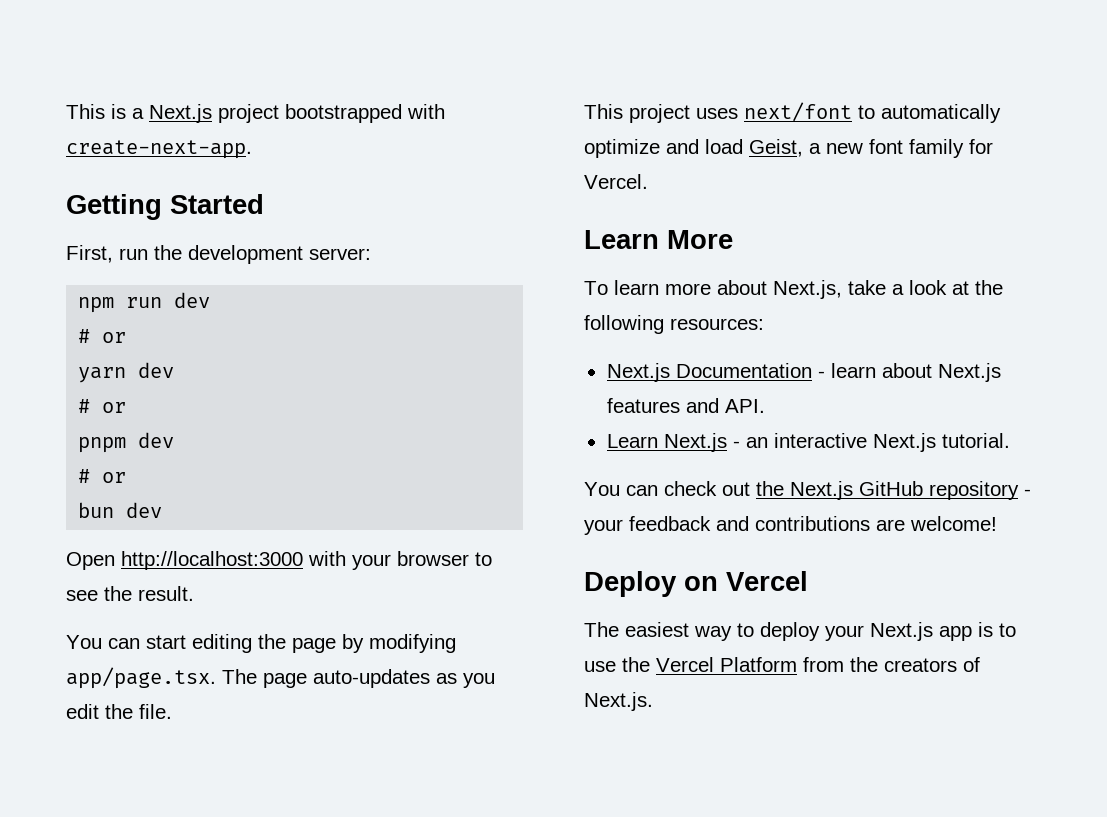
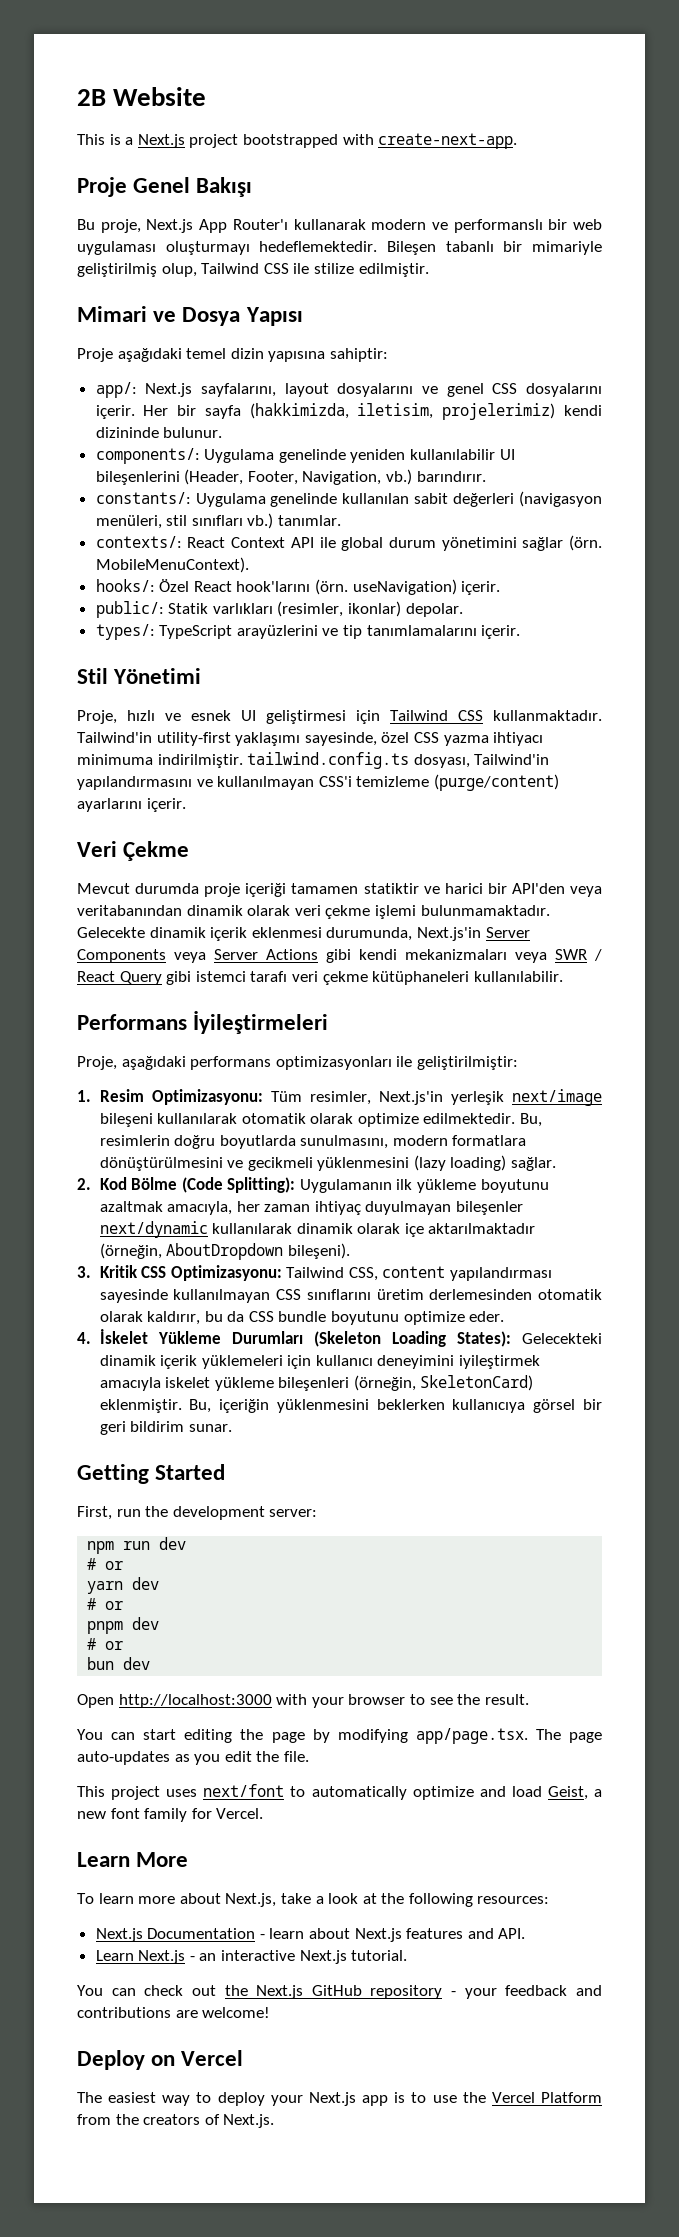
+ 2B Website
+ Proje Genel Bakışı
+ Bu proje, Next.js App Router'ı kullanarak modern ve performanslı bir web uygulaması oluşturmayı hedeflemektedir. Bileşen tabanlı bir mimariyle geliştirilmiş olup, Tailwind CSS ile stilize edilmiştir.
+ Mimari ve Dosya Yapısı
+ Proje aşağıdaki temel dizin yapısına sahiptir:
+ app/: Next.js sayfalarını, layout dosyalarını ve genel CSS dosyalarını içerir. Her bir sayfa (hakkimizda, iletisim, projelerimiz) kendi dizininde bulunur.
+ components/: Uygulama genelinde yeniden kullanılabilir UI bileşenlerini (Header, Footer, Navigation, vb.) barındırır.
+ constants/: Uygulama genelinde kullanılan sabit değerleri (navigasyon menüleri, stil sınıfları vb.) tanımlar.
+ contexts/: React Context API ile global durum yönetimini sağlar (örn. MobileMenuContext).
+ hooks/: Özel React hook'larını (örn. useNavigation) içerir.
+ public/: Statik varlıkları (resimler, ikonlar) depolar.
+ types/: TypeScript arayüzlerini ve tip tanımlamalarını içerir.
+ Stil Yönetimi
+ Proje, hızlı ve esnek UI geliştirmesi için Tailwind CSS kullanmaktadır. Tailwind'in utility-first yaklaşımı sayesinde, özel CSS yazma ihtiyacı minimuma indirilmiştir. tailwind.config.ts dosyası, Tailwind'in yapılandırmasını ve kullanılmayan CSS'i temizleme (purge/content) ayarlarını içerir.
+ Veri Çekme
+ Mevcut durumda proje içeriği tamamen statiktir ve harici bir API'den veya veritabanından dinamik olarak veri çekme işlemi bulunmamaktadır. Gelecekte dinamik içerik eklenmesi durumunda, Next.js'in Server Components veya Server Actions gibi kendi mekanizmaları veya SWR / React Query gibi istemci tarafı veri çekme kütüphaneleri kullanılabilir.
+ Performans İyileştirmeleri
+ Proje, aşağıdaki performans optimizasyonları ile geliştirilmiştir:
+ 1. Resim Optimizasyonu: Tüm resimler, Next.js'in yerleşik next/image bileşeni kullanılarak otomatik olarak optimize edilmektedir. Bu, resimlerin doğru boyutlarda sunulmasını, modern formatlara dönüştürülmesini ve gecikmeli yüklenmesini (lazy loading) sağlar.
+ 2. Kod Bölme (Code Splitting): Uygulamanın ilk yükleme boyutunu azaltmak amacıyla, her zaman ihtiyaç duyulmayan bileşenler next/dynamic kullanılarak dinamik olarak içe aktarılmaktadır (örneğin, AboutDropdown bileşeni).
+ 3. Kritik CSS Optimizasyonu: Tailwind CSS, content yapılandırması sayesinde kullanılmayan CSS sınıflarını üretim derlemesinden otomatik olarak kaldırır, bu da CSS bundle boyutunu optimize eder.
+ 4. İskelet Yükleme Durumları (Skeleton Loading States): Gelecekteki dinamik içerik yüklemeleri için kullanıcı deneyimini iyileştirmek amacıyla iskelet yükleme bileşenleri (örneğin, SkeletonCard) eklenmiştir. Bu, içeriğin yüklenmesini beklerken kullanıcıya görsel bir geri bildirim sunar.

